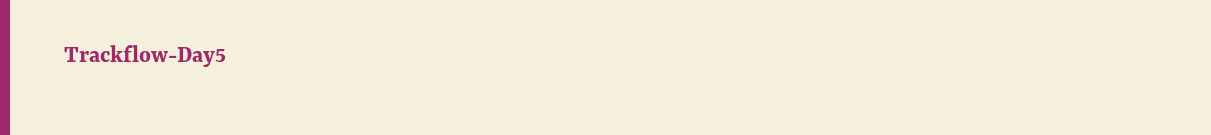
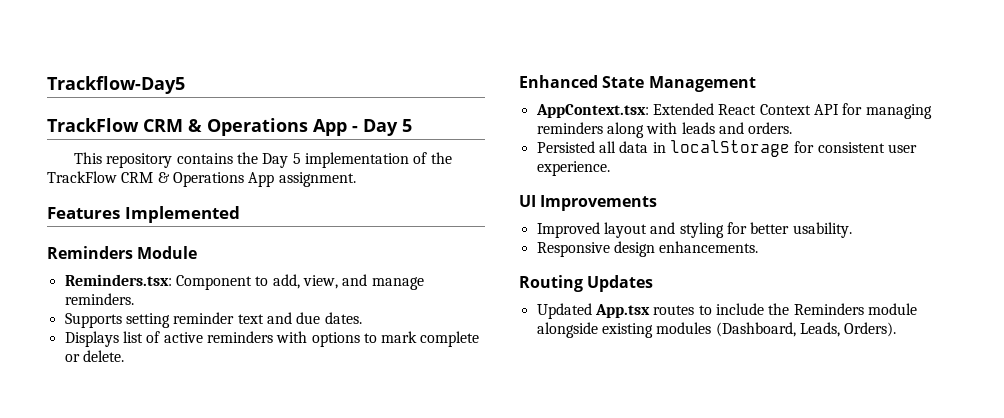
+ TrackFlow CRM & Operations App - Day 5
+ This repository contains the Day 5 implementation of the TrackFlow CRM & Operations App assignment.
+ Features Implemented
+ Reminders Module
+ Reminders.tsx: Component to add, view, and manage reminders.
+ Supports setting reminder text and due dates.
+ Displays list of active reminders with options to mark complete or delete.
+ Enhanced State Management
+ AppContext.tsx: Extended React Context API for managing reminders along with leads and orders.
+ Persisted all data in localStorage for consistent user experience.
+ UI Improvements
+ Improved layout and styling for better usability.
+ Responsive design enhancements.
+ Routing Updates
+ Updated App.tsx routes to include the Reminders module alongside existing modules (Dashboard, Leads, Orders).

